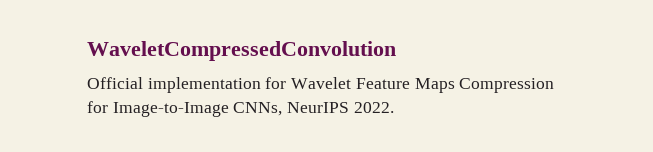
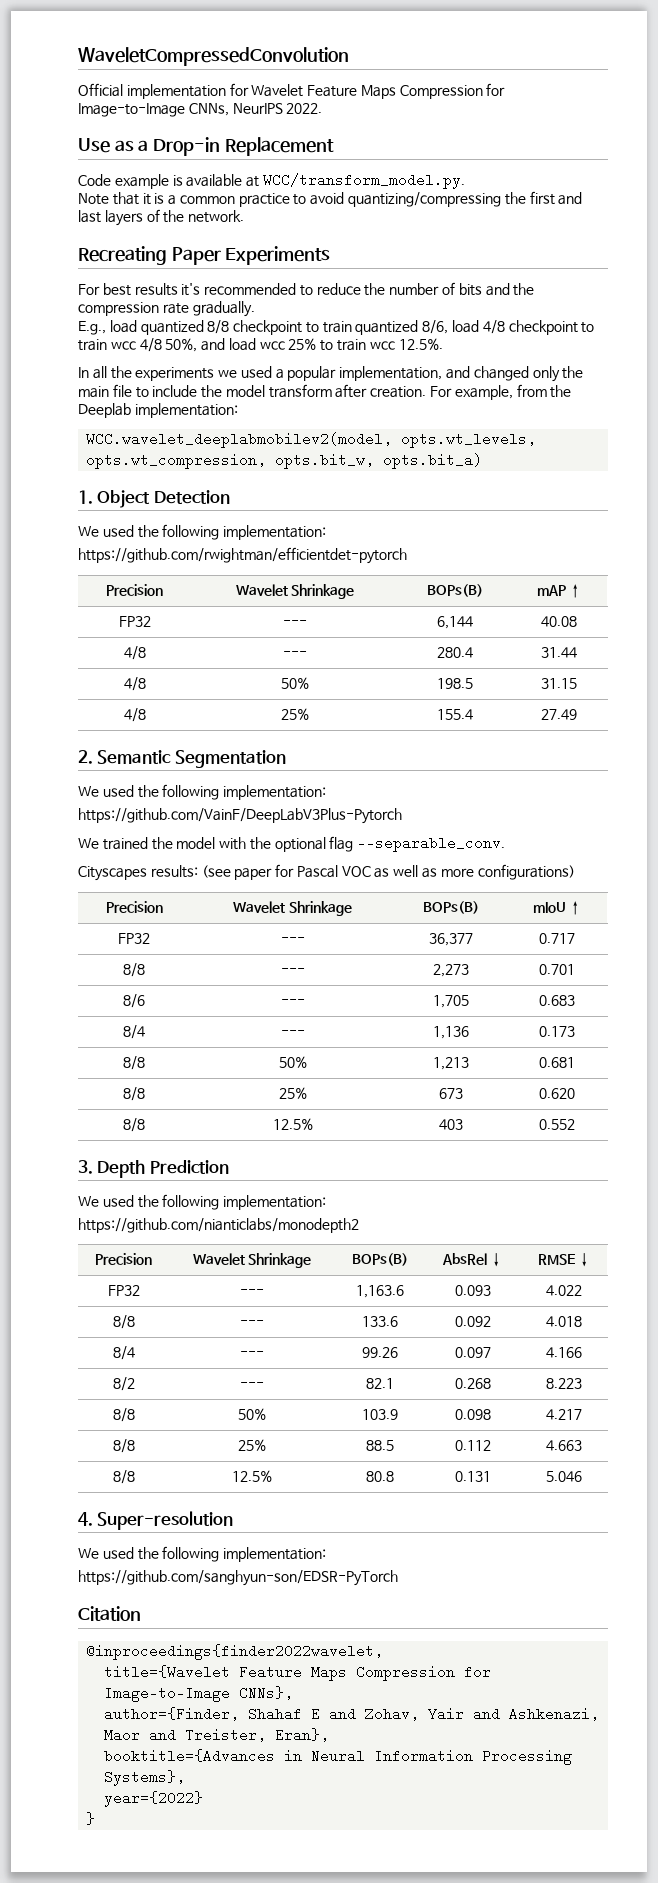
+ Use as a Drop-in Replacement
+ Code example is available at WCC/transform_model.py.
+ Note that it is a common practice to avoid quantizing/compressing the first and last layers of the network.
+ Recreating Paper Experiments
+ For best results it's recommended to reduce the number of bits and the compression rate gradually.
+ E.g., load quantized 8/8 checkpoint to train quantized 8/6, load 4/8 checkpoint to train wcc 4/8 50%, and load wcc 25% to train wcc 12.5%.
+ In all the experiments we used a popular implementation, and changed only the main file to include the model transform after creation. For example, from the Deeplab implementation:
+ WCC.wavelet_deeplabmobilev2(model, opts.wt_levels, opts.wt_compression, opts.bit_w, opts.bit_a)
+ 1. Object Detection
+ We used the following implementation:
+ https://github.com/rwightman/efficientdet-pytorch
+ Precision | Wavelet Shrinkage | BOPs(B) | mAP ↑
+ FP32 | --- | 6,144 | 40.08
+ 4/8 | --- | 280.4 | 31.44
+ 4/8 | 50% | 198.5 | 31.15
+ 4/8 | 25% | 155.4 | 27.49
+ 2. Semantic Segmentation
+ We used the following implementation:
+ https://github.com/VainF/DeepLabV3Plus-Pytorch
+ We trained the model with the optional flag --separable_conv.
+ Cityscapes results: (see paper for Pascal VOC as well as more configurations)
+ Precision | Wavelet Shrinkage | BOPs(B) | mIoU ↑
+ FP32 | --- | 36,377 | 0.717
+ 8/8 | --- | 2,273 | 0.701
+ 8/6 | --- | 1,705 | 0.683
+ 8/4 | --- | 1,136 | 0.173
+ 8/8 | 50% | 1,213 | 0.681
+ 8/8 | 25% | 673 | 0.620
+ 8/8 | 12.5% | 403 | 0.552
+ 3. Depth Prediction
+ We used the following implementation:
+ https://github.com/nianticlabs/monodepth2
+ Precision | Wavelet Shrinkage | BOPs(B) | AbsRel ↓ | RMSE ↓
+ FP32 | --- | 1,163.6 | 0.093 | 4.022
+ 8/8 | --- | 133.6 | 0.092 | 4.018
+ 8/4 | --- | 99.26 | 0.097 | 4.166
+ 8/2 | --- | 82.1 | 0.268 | 8.223
+ 8/8 | 50% | 103.9 | 0.098 | 4.217
+ 8/8 | 25% | 88.5 | 0.112 | 4.663
+ 8/8 | 12.5% | 80.8 | 0.131 | 5.046
+ 4. Super-resolution
+ We used the following implementation:
+ https://github.com/sanghyun-son/EDSR-PyTorch
+ Citation
+ @inproceedings{finder2022wavelet,
+ title={Wavelet Feature Maps Compression for Image-to-Image CNNs},
+ author={Finder, Shahaf E and Zohav, Yair and Ashkenazi, Maor and Treister, Eran},
+ booktitle={Advances in Neural Information Processing Systems},
+ year={2022}
+ }

